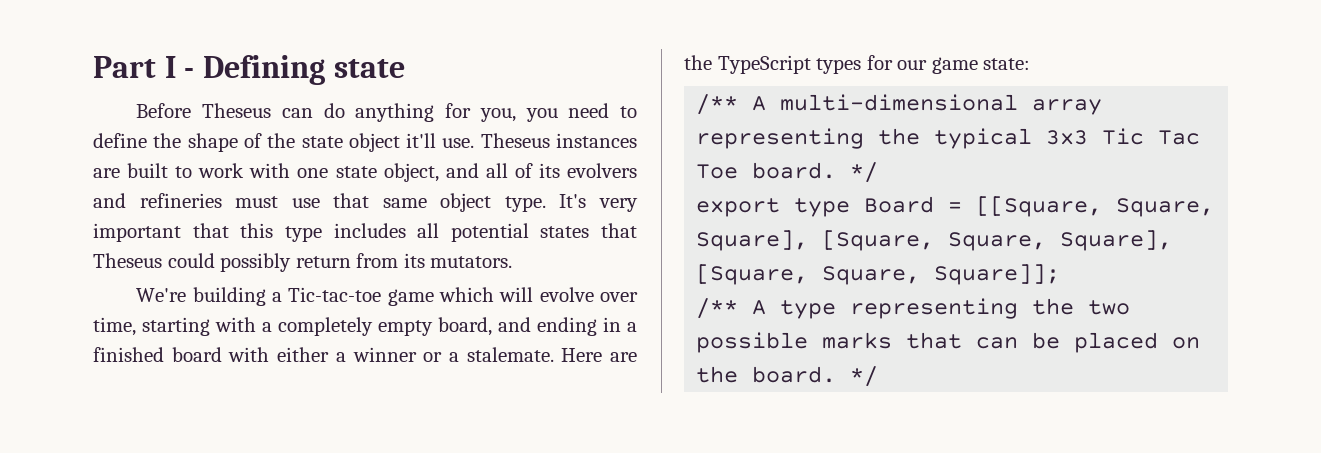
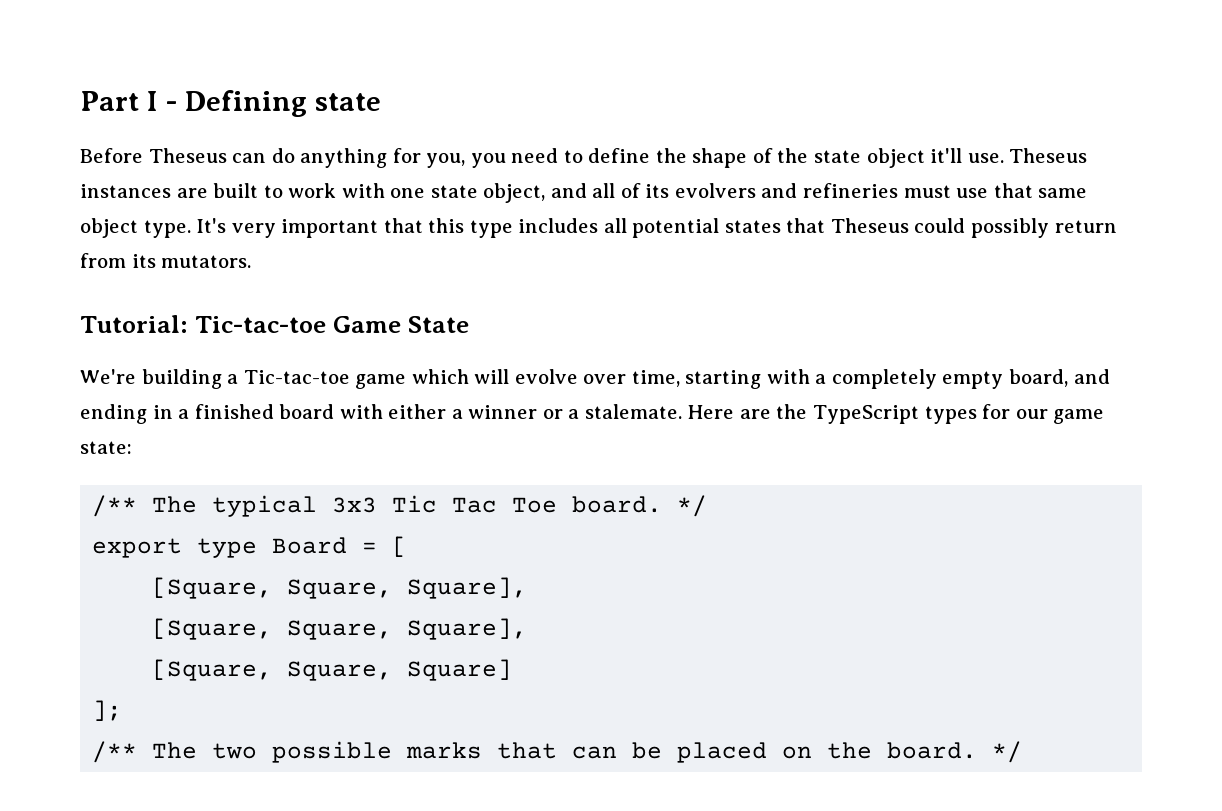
+ Tutorial: Tic-tac-toe Game State
- /** A multi-dimensional array representing the typical 3x3 Tic Tac Toe board.
+ /** The typical 3x3 Tic Tac Toe board.
- export type Board = [[Square, Square, Square], [Square, Square, Square], [Square, Square, Square]];
- /** A type representing the two possible marks that can be placed on the board.
+ export type Board = [
+ [Square, Square, Square],
+ [Square, Square, Square],
+ [Square, Square, Square]
+ ];
+ /** The two possible marks that can be placed on the board.

